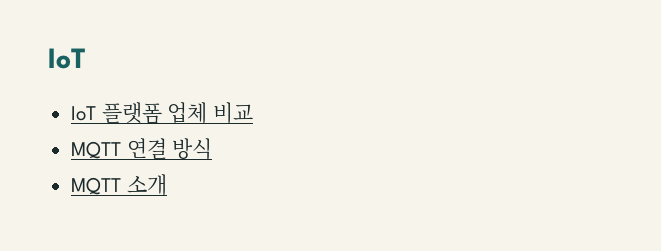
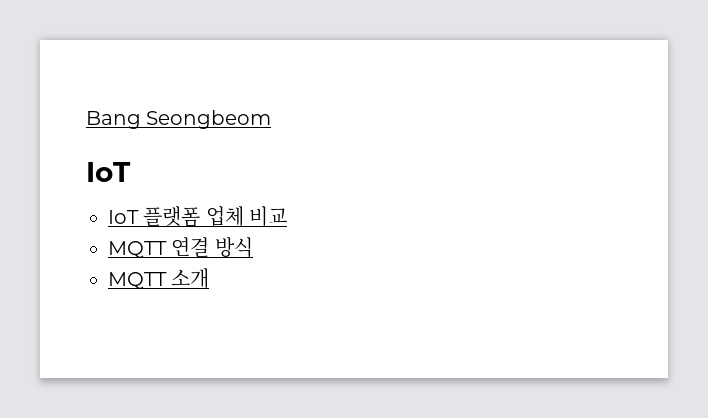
+ Bang Seongbeom

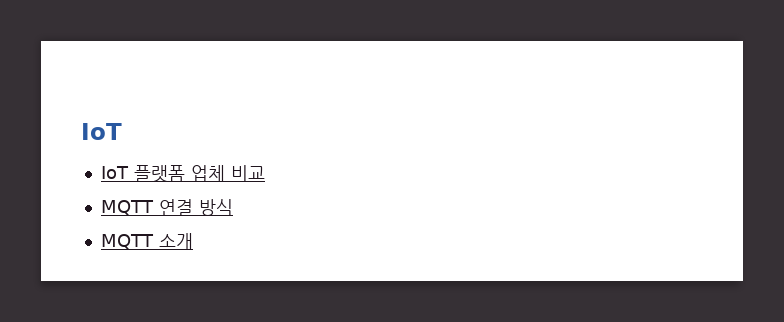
- Bang Seongbeom

